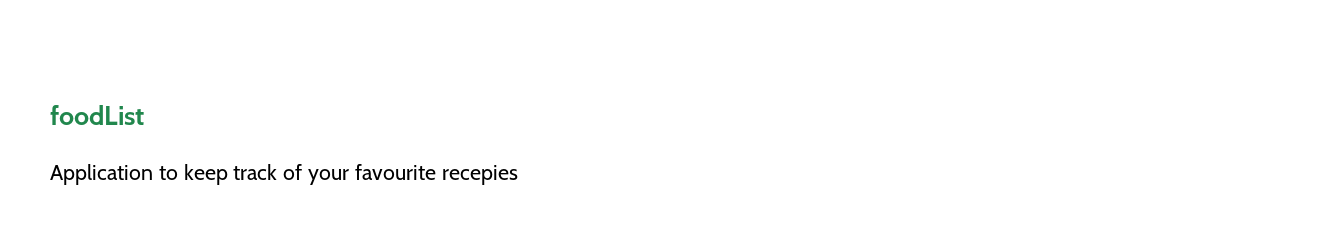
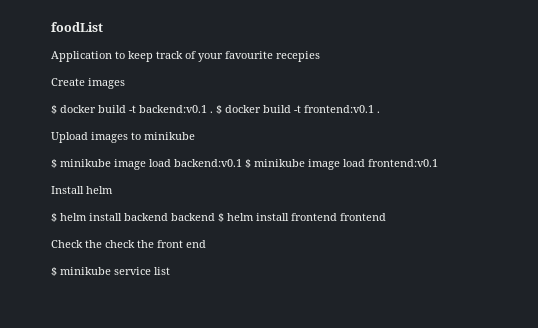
+ Create images
+ $ docker build -t backend:v0.1 . $ docker build -t frontend:v0.1 .
+ Upload images to minikube
+ $ minikube image load backend:v0.1 $ minikube image load frontend:v0.1
+ Install helm
+ $ helm install backend backend $ helm install frontend frontend
+ Check the check the front end
+ $ minikube service list

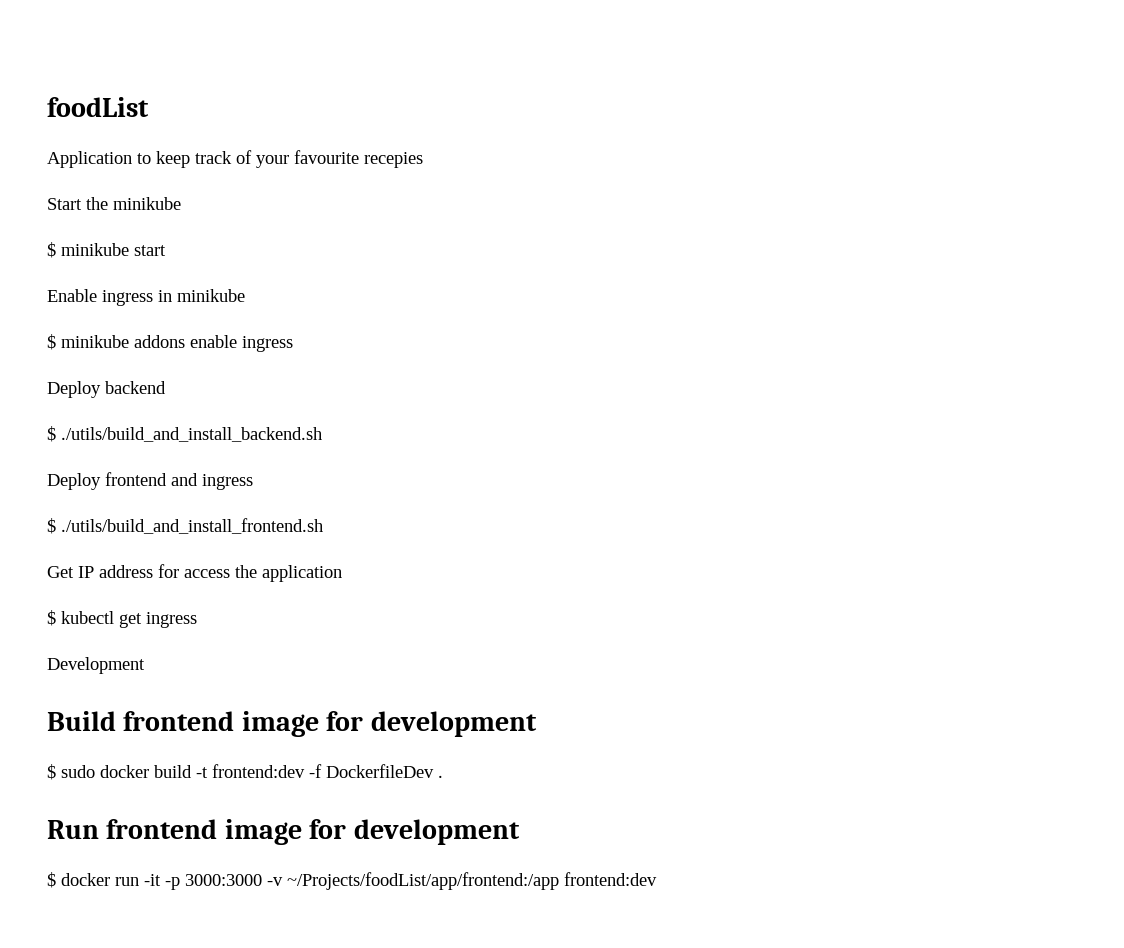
- Create images
- $ docker build -t backend:v0.1 . $ docker build -t frontend:v0.1 .
- Upload images to minikube
- $ minikube image load backend:v0.1 $ minikube image load frontend:v0.1
- Install helm
- $ helm install backend backend $ helm install frontend frontend
- Check the check the front end
- $ minikube service list
+ Start the minikube
+ $ minikube start
+ Enable ingress in minikube
+ $ minikube addons enable ingress
+ Deploy backend
+ $ ./utils/build_and_install_backend.sh
+ Deploy frontend and ingress
+ $ ./utils/build_and_install_frontend.sh
+ Get IP address for access the application
+ $ kubectl get ingress
+ Development
+ Build frontend image for development
+ $ sudo docker build -t frontend:dev -f DockerfileDev .
+ Run frontend image for development
+ $ docker run -it -p 3000:3000 -v ~/Projects/foodList/app/frontend:/app frontend:dev

